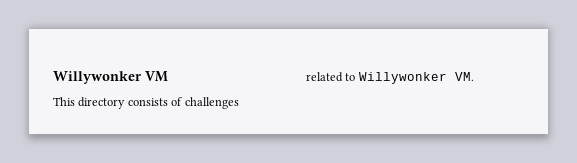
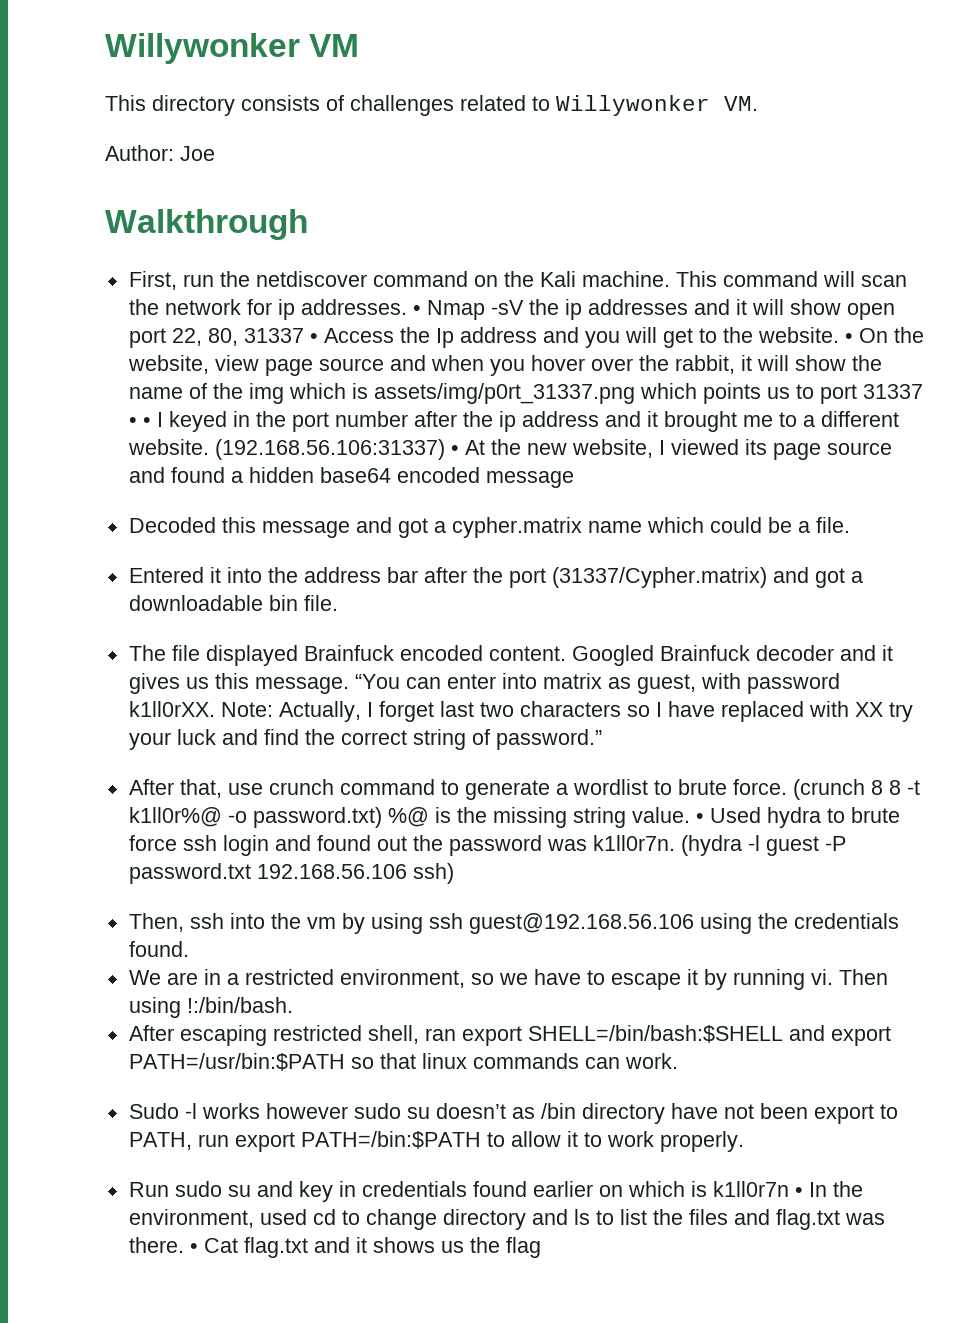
+ Author: Joe
+ Walkthrough
+ First, run the netdiscover command on the Kali machine. This command will scan the network for ip addresses. • Nmap -sV the ip addresses and it will show open port 22, 80, 31337 • Access the Ip address and you will get to the website. • On the website, view page source and when you hover over the rabbit, it will show the name of the img which is assets/img/p0rt_31337.png which points us to port 31337 • • I keyed in the port number after the ip address and it brought me to a different website. (192.168.56.106:31337) • At the new website, I viewed its page source and found a hidden base64 encoded message
+ Decoded this message and got a cypher.matrix name which could be a file.
+ Entered it into the address bar after the port (31337/Cypher.matrix) and got a downloadable bin file.
+ The file displayed Brainfuck encoded content. Googled Brainfuck decoder and it gives us this message. “You can enter into matrix as guest, with password k1ll0rXX. Note: Actually, I forget last two characters so I have replaced with XX try your luck and find the correct string of password.”
+ After that, use crunch command to generate a wordlist to brute force. (crunch 8 8 -t k1ll0r%@ -o password.txt) %@ is the missing string value. • Used hydra to brute force ssh login and found out the password was k1ll0r7n. (hydra -l guest -P password.txt 192.168.56.106 ssh)
+ Then, ssh into the vm by using ssh guest@192.168.56.106 using the credentials found.
+ We are in a restricted environment, so we have to escape it by running vi. Then using !:/bin/bash.
+ After escaping restricted shell, ran export SHELL=/bin/bash:$SHELL and export PATH=/usr/bin:$PATH so that linux commands can work.
+ Sudo -l works however sudo su doesn’t as /bin directory have not been export to PATH, run export PATH=/bin:$PATH to allow it to work properly.
+ Run sudo su and key in credentials found earlier on which is k1ll0r7n • In the environment, used cd to change directory and ls to list the files and flag.txt was there. • Cat flag.txt and it shows us the flag

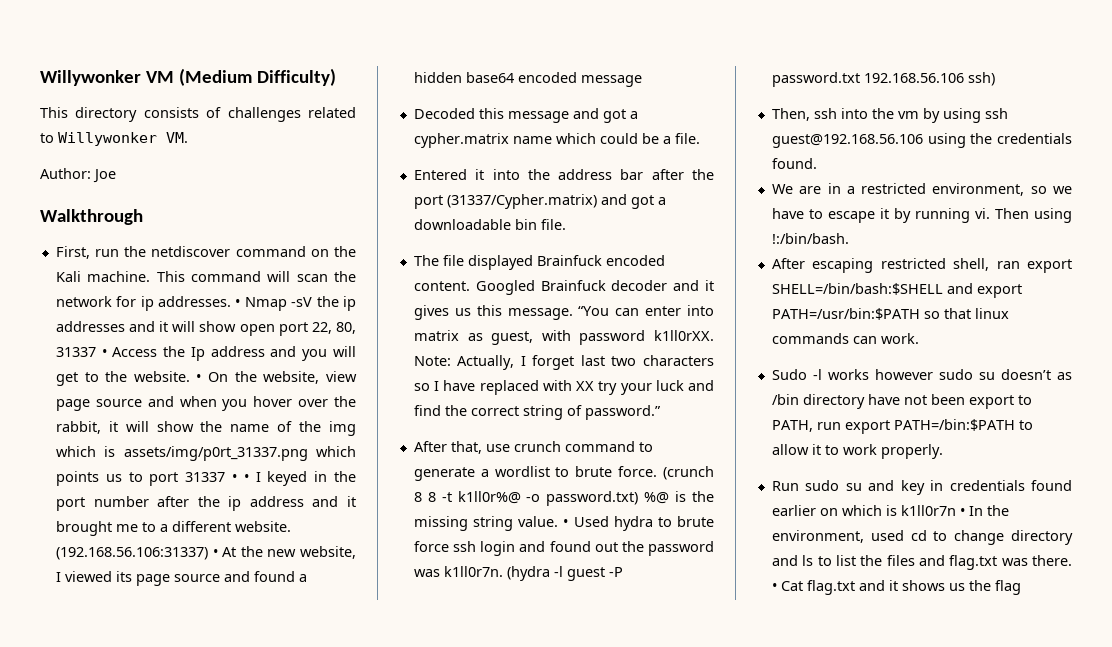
- Willywonker VM
+ Willywonker VM (Medium Difficulty)

